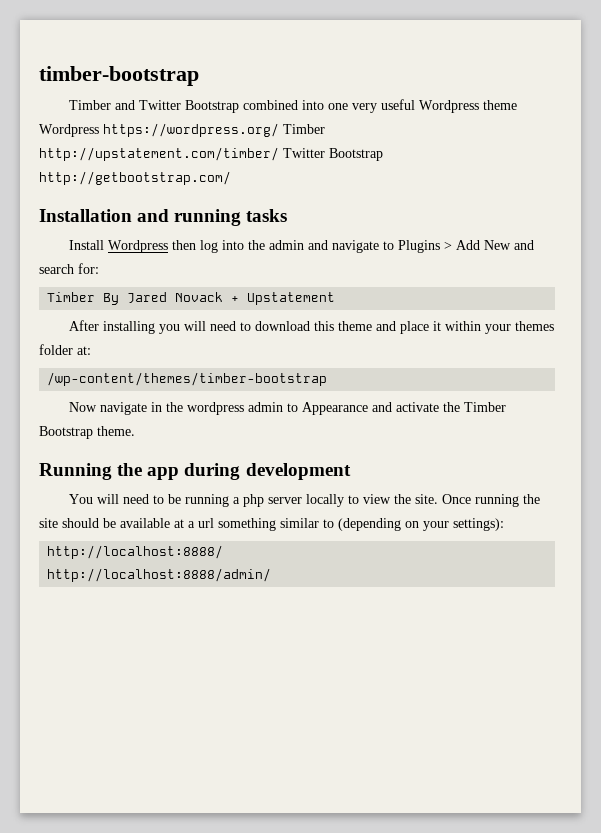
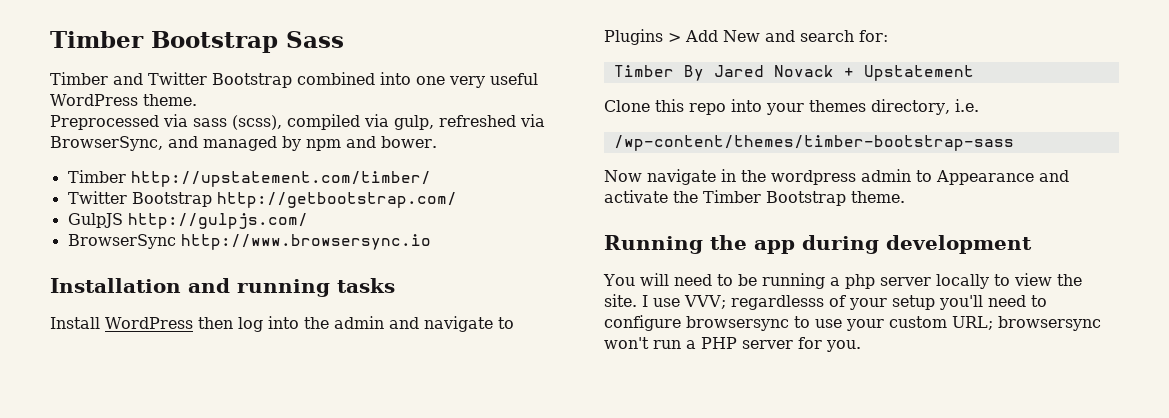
- timber-bootstrap
+ Timber Bootstrap Sass
- Timber and Twitter Bootstrap combined into one very useful Wordpress theme Wordpress https://wordpress.org/ Timber http://upstatement.com/timber/ Twitter Bootstrap http://getbootstrap.com/
+ Timber and Twitter Bootstrap combined into one very useful WordPress theme.
+ Preprocessed via sass (scss), compiled via gulp, refreshed via BrowserSync, and managed by npm and bower.
+ Timber http://upstatement.com/timber/
+ Twitter Bootstrap http://getbootstrap.com/
+ GulpJS http://gulpjs.com/
+ BrowserSync http://www.browsersync.io
- Install Wordpress then log into the admin and navigate to Plugins > Add New and search for:
+ Install WordPress then log into the admin and navigate to Plugins > Add New and search for:
- After installing you will need to download this theme and place it within your themes folder at:
- /wp-content/themes/timber-bootstrap
+ Clone this repo into your themes directory, i.e.
+ /wp-content/themes/timber-bootstrap-sass
- Once running the site should be available at a url something similar to (depending on your settings):
- http://localhost:8888/
- http://localhost:8888/admin/
+ I use VVV; regardlesss of your setup you'll need to configure browsersync to use your custom URL; browsersync won't run a PHP server for you.

